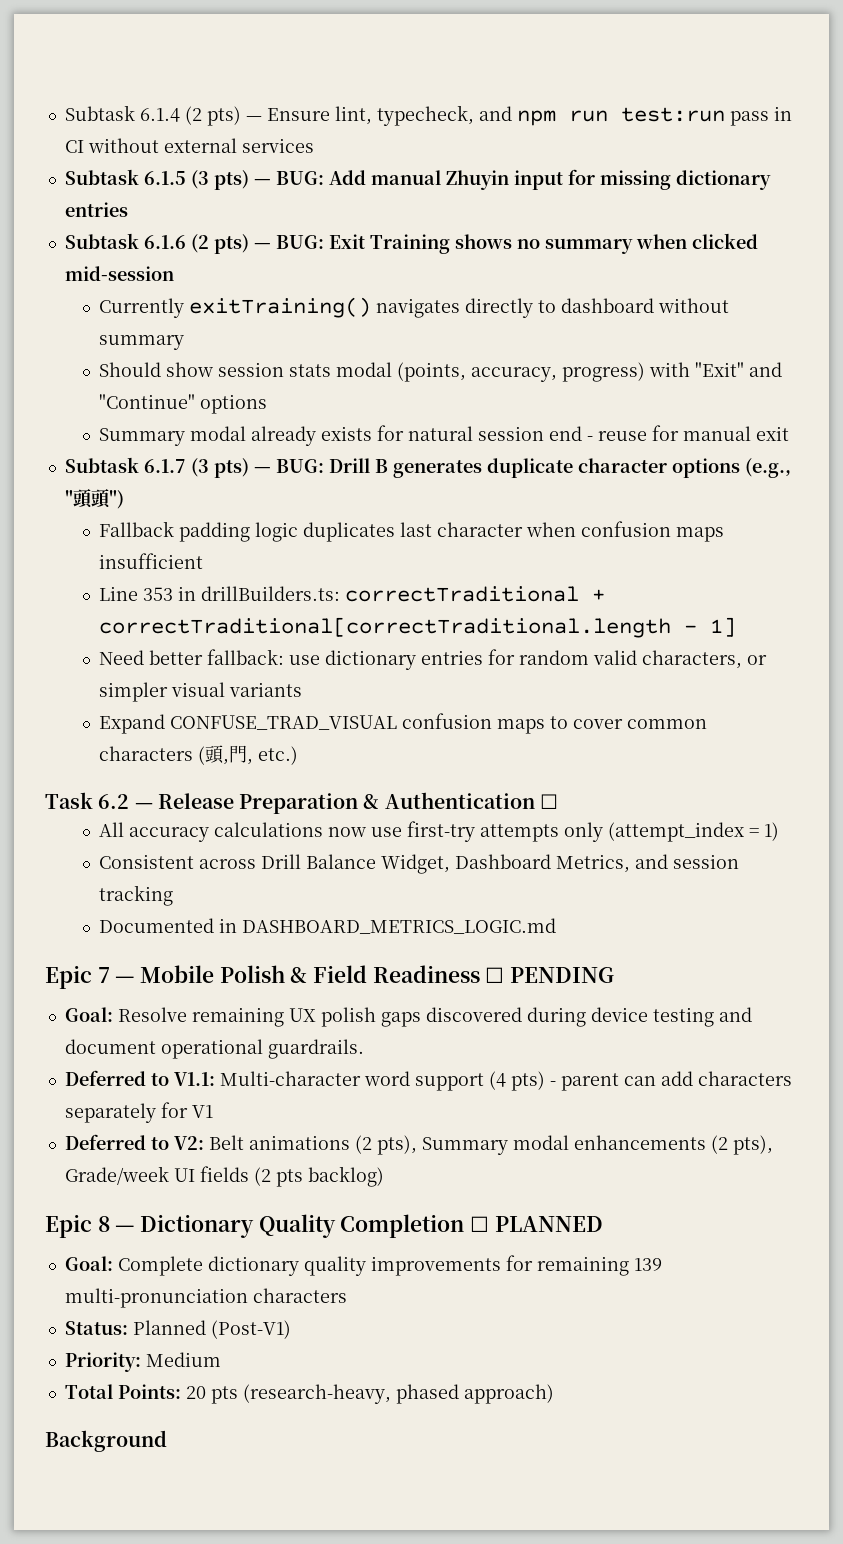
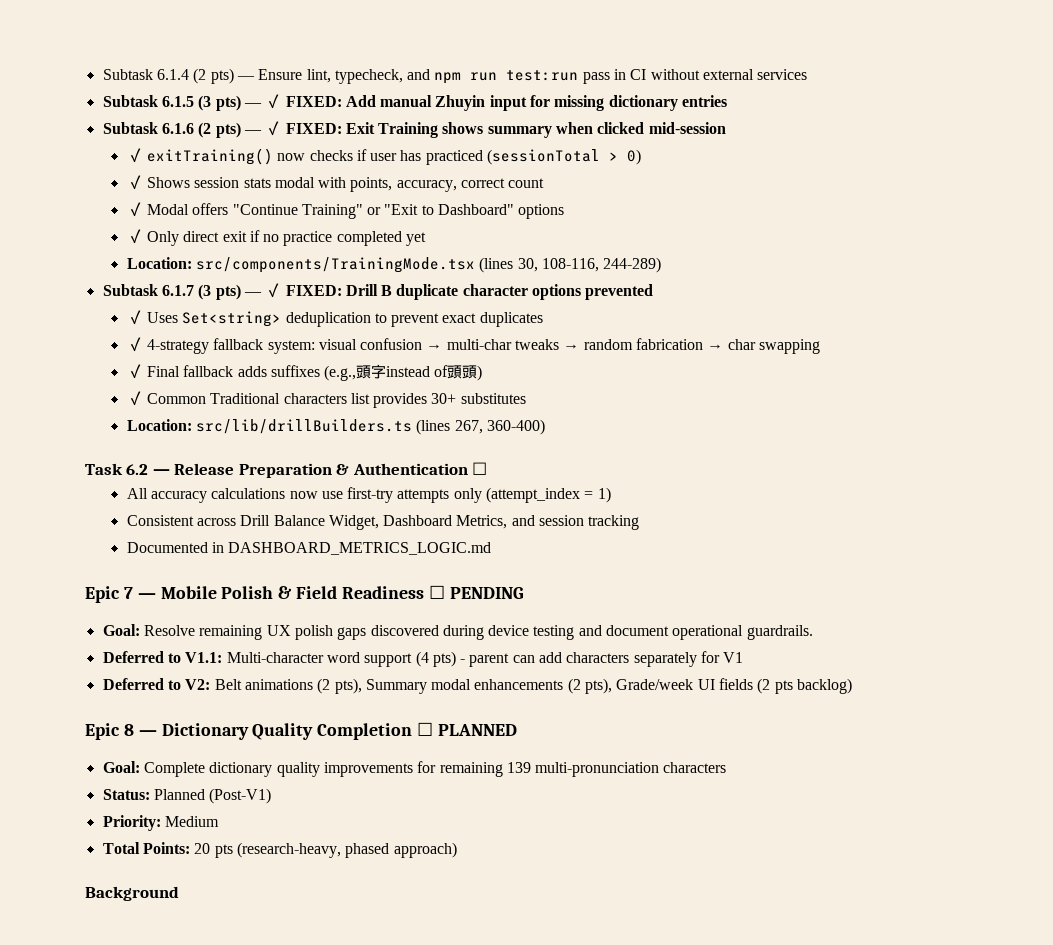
- Subtask 6.1.5 (3 pts) — BUG: Add manual Zhuyin input for missing dictionary entries
+ Subtask 6.1.5 (3 pts) — ✓ FIXED: Add manual Zhuyin input for missing dictionary entries
- Subtask 6.1.6 (2 pts) — BUG: Exit Training shows no summary when clicked mid-session
+ Subtask 6.1.6 (2 pts) — ✓ FIXED: Exit Training shows summary when clicked mid-session
- Currently exitTraining() navigates directly to dashboard without summary
- Should show session stats modal (points, accuracy, progress) with "Exit" and "Continue" options
- Summary modal already exists for natural session end - reuse for manual exit
+ ✓ exitTraining() now checks if user has practiced (sessionTotal > 0)
+ ✓ Shows session stats modal with points, accuracy, correct count
+ ✓ Modal offers "Continue Training" or "Exit to Dashboard" options
+ ✓ Only direct exit if no practice completed yet
+ Location: src/components/TrainingMode.tsx (lines 30, 108-116, 244-289)
- Subtask 6.1.7 (3 pts) — BUG: Drill B generates duplicate character options (e.g., "頭頭")
- Fallback padding logic duplicates last character when confusion maps insufficient
- Line 353 in drillBuilders.ts: correctTraditional + correctTraditional[correctTraditional.length - 1]
- Need better fallback: use dictionary entries for random valid characters, or simpler visual variants
- Expand CONFUSE_TRAD_VISUAL confusion maps to cover common characters (頭,門, etc.)
+ Subtask 6.1.7 (3 pts) — ✓ FIXED: Drill B duplicate character options prevented
+ ✓ Uses Set<string> deduplication to prevent exact duplicates
+ ✓ 4-strategy fallback system: visual confusion → multi-char tweaks → random fabrication → char swapping
+ ✓ Final fallback adds suffixes (e.g.,頭字instead of頭頭)
+ ✓ Common Traditional characters list provides 30+ substitutes
+ Location: src/lib/drillBuilders.ts (lines 267, 360-400)

